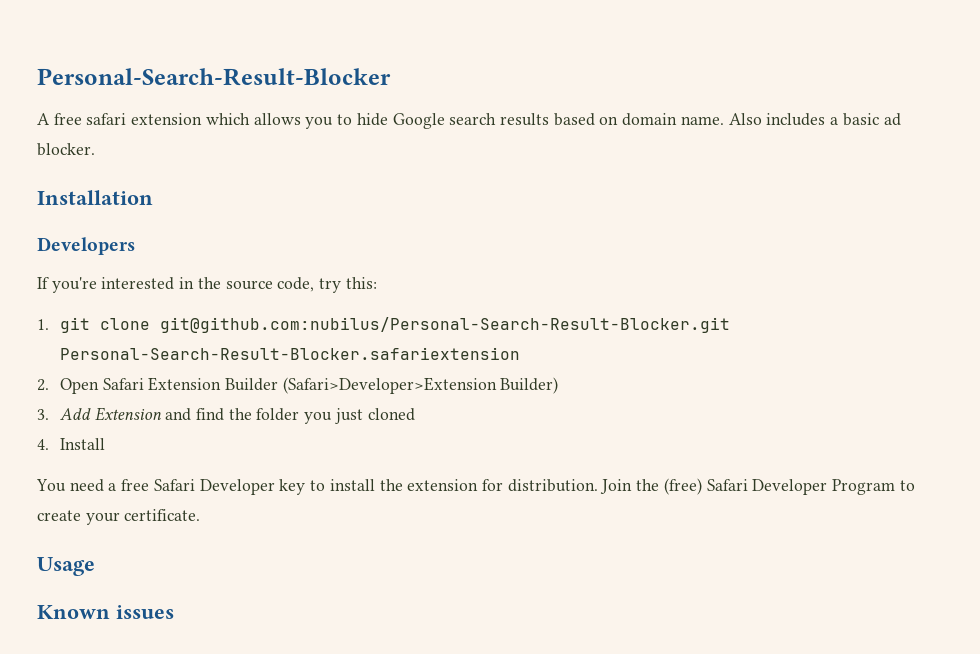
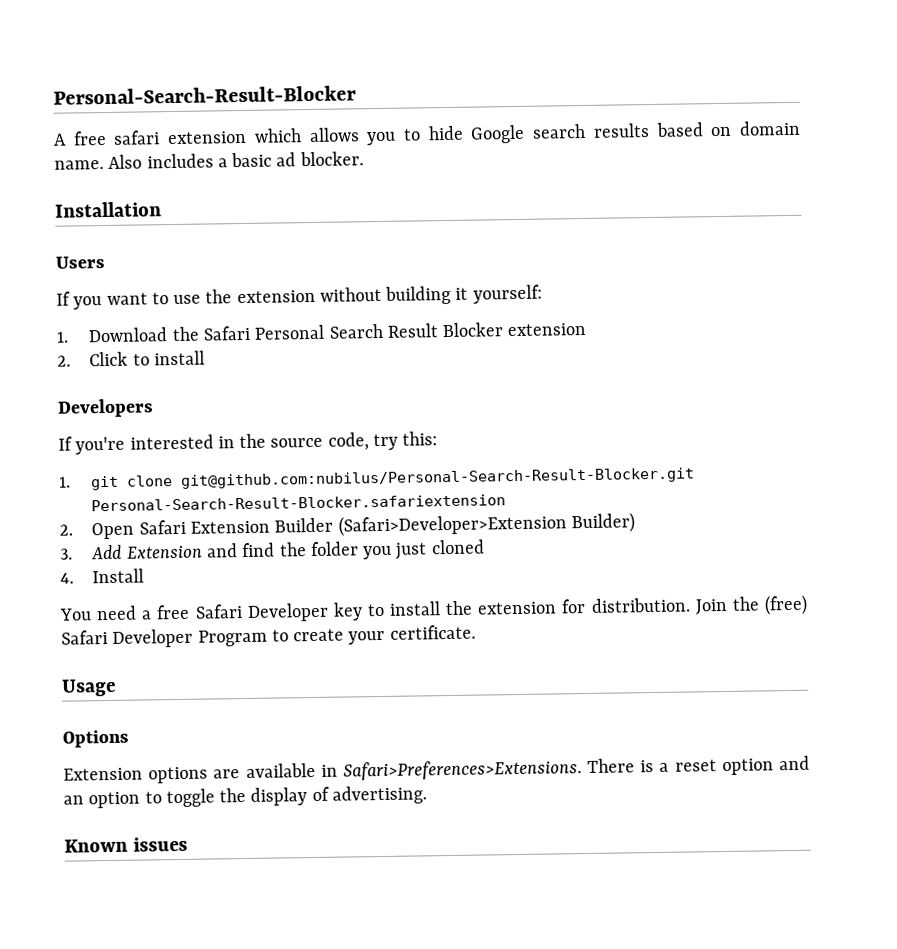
+ Users
+ If you want to use the extension without building it yourself:
+ 1. Download the Safari Personal Search Result Blocker extension
+ 2. Click to install
+ Options
+ Extension options are available in Safari>Preferences>Extensions. There is a reset option and an option to toggle the display of advertising.

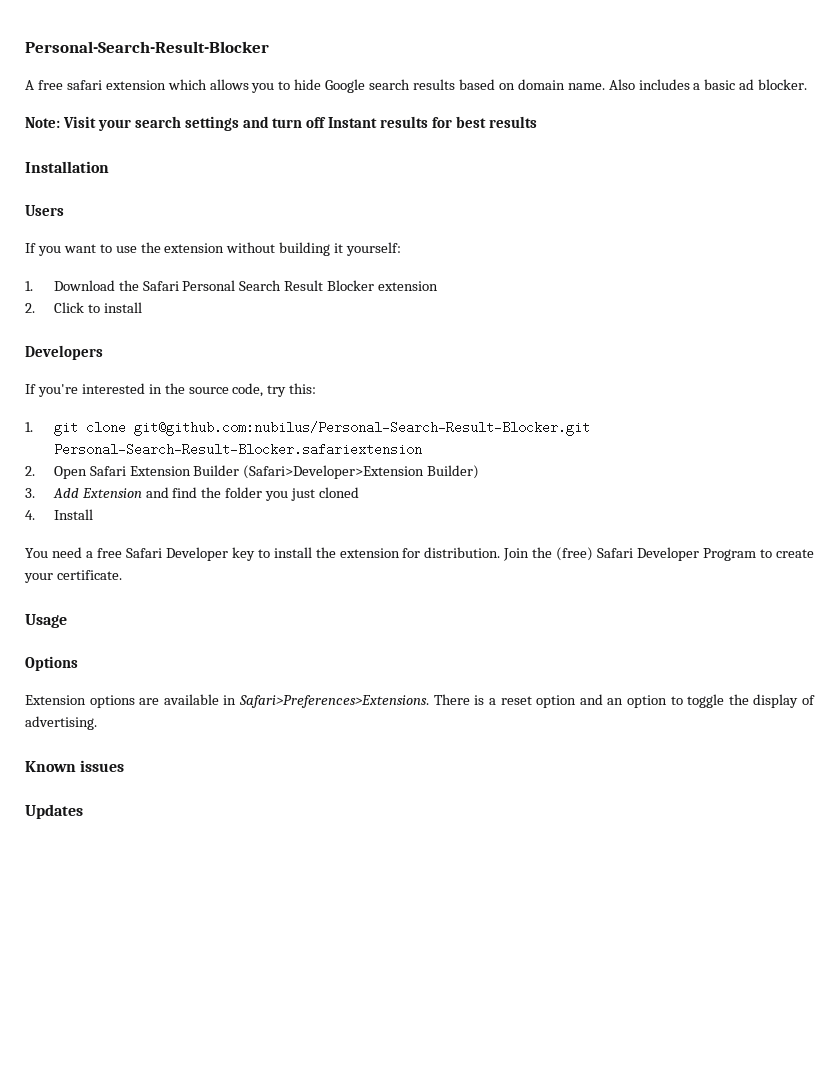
+ Note: Visit your search settings and turn off Instant results for best results
+ Updates

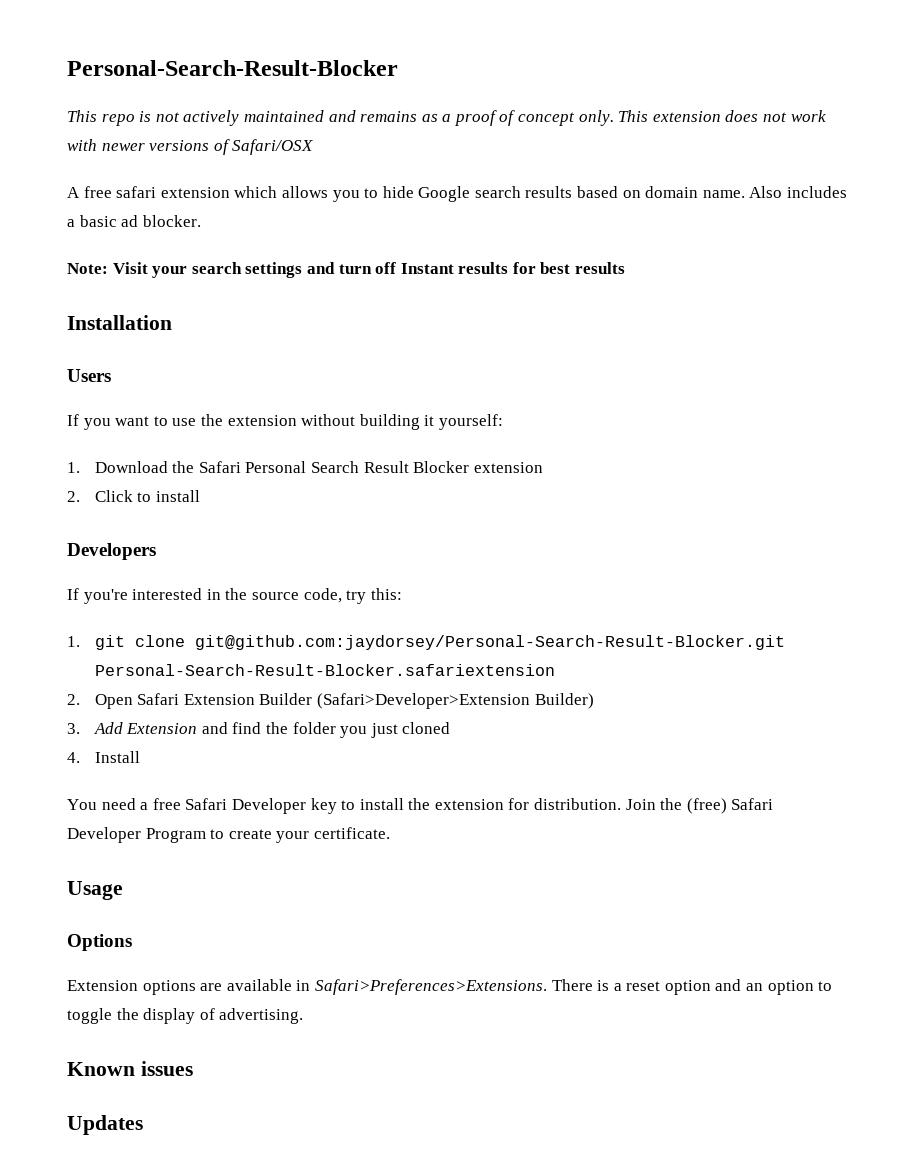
+ This repo is not actively maintained and remains as a proof of concept only. This extension does not work with newer versions of Safari/OSX
- 1. git clone git@github.com:nubilus/Personal-Search-Result-Blocker.git Personal-Search-Result-Blocker.safariextension
+ 1. git clone git@github.com:jaydorsey/Personal-Search-Result-Blocker.git Personal-Search-Result-Blocker.safariextension

